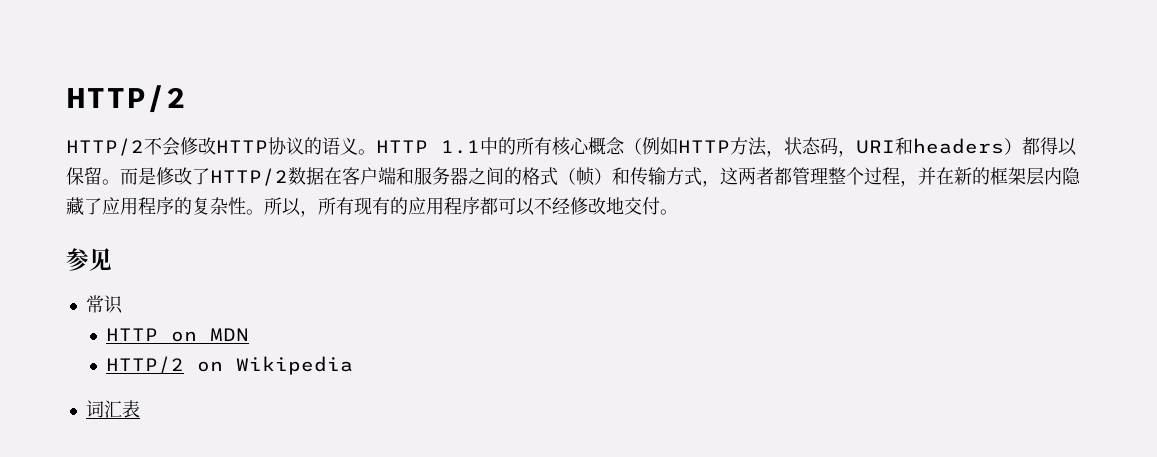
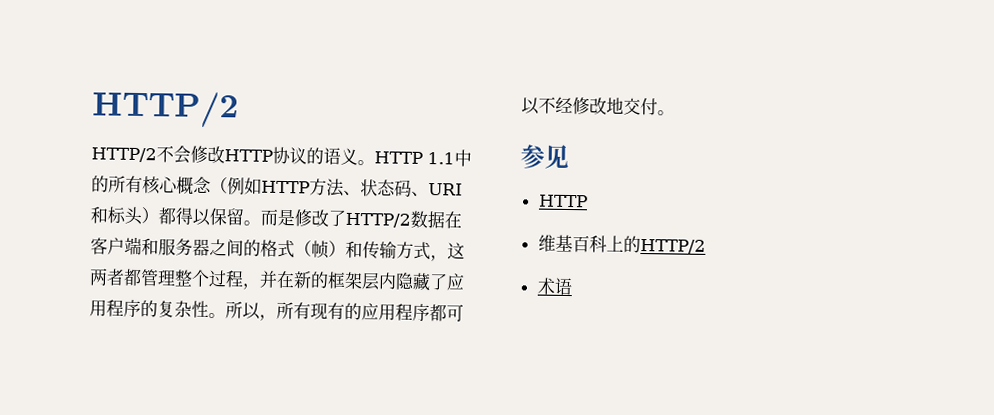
- HTTP 1.1中的所有核心概念（例如HTTP方法，状态码，URI和headers）都得以保留。
+ HTTP 1.1中的所有核心概念（例如HTTP方法、状态码、URI和标头）都得以保留。
  参见
- 常识
- HTTP on MDN
- HTTP/2 on Wikipedia
- 词汇表
+ HTTP
+ 维基百科上的HTTP/2
+ 术语

